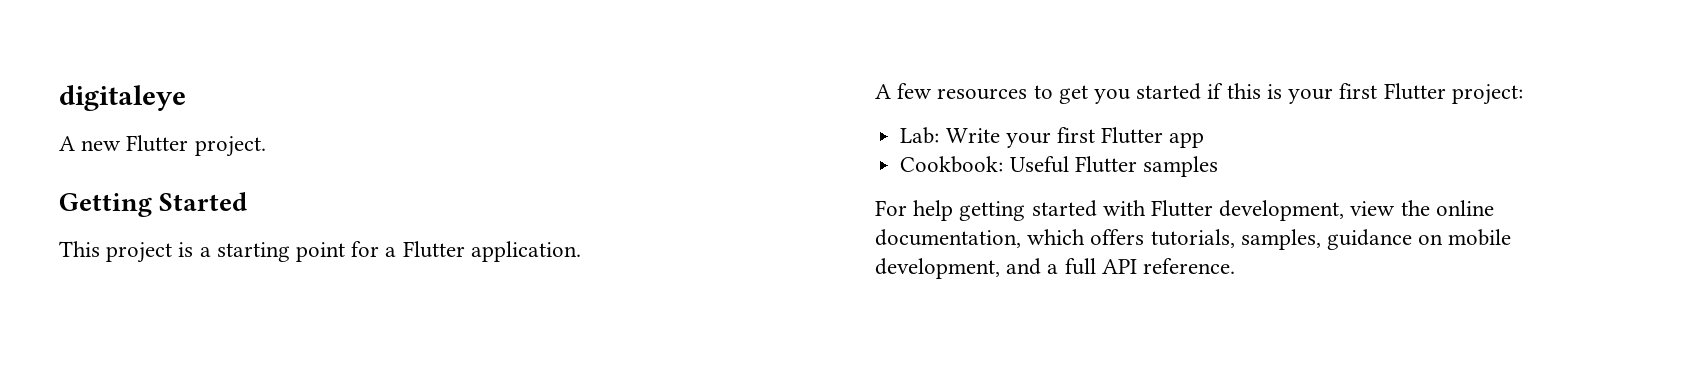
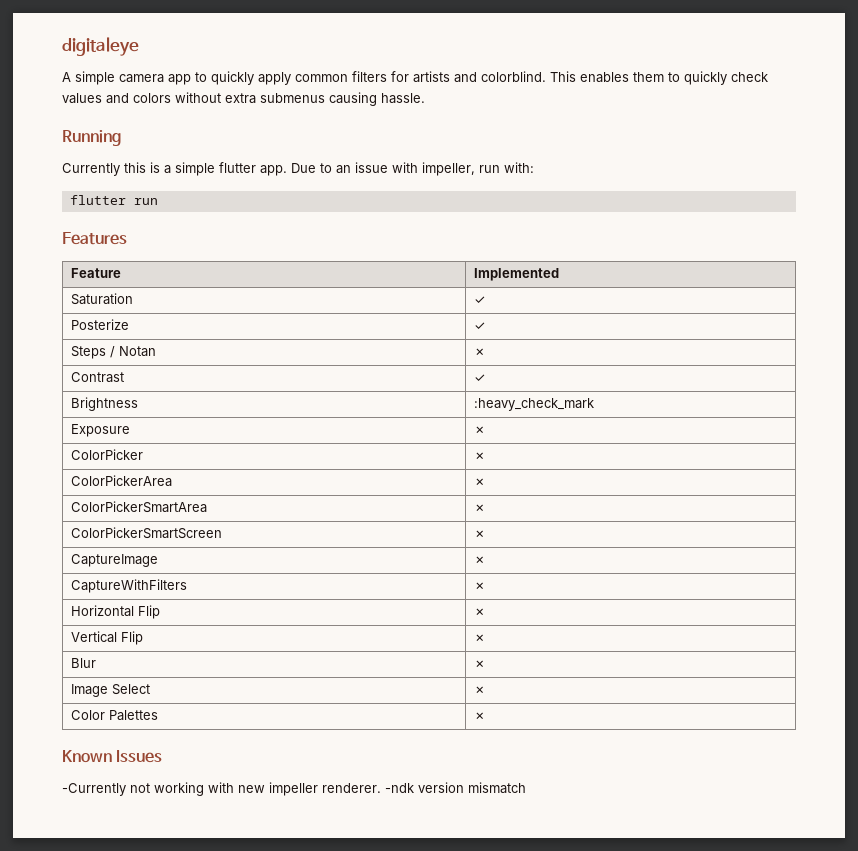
- A new Flutter project.
- Getting Started
- This project is a starting point for a Flutter application.
- A few resources to get you started if this is your first Flutter project:
- Lab: Write your first Flutter app
- Cookbook: Useful Flutter samples
- For help getting started with Flutter development, view the online documentation, which offers tutorials, samples, guidance on mobile development, and a full API reference.
+ A simple camera app to quickly apply common filters for artists and colorblind. This enables them to quickly check values and colors without extra submenus causing hassle.
+ Running
+ Currently this is a simple flutter app. Due to an issue with impeller, run with:
+ flutter run
+ Features
+ Feature | Implemented
+ Saturation | ✓
+ Posterize | ✓
+ Steps / Notan | ✗
+ Contrast | ✓
+ Brightness | :heavy_check_mark
+ Exposure | ✗
+ ColorPicker | ✗
+ ColorPickerArea | ✗
+ ColorPickerSmartArea | ✗
+ ColorPickerSmartScreen | ✗
+ CaptureImage | ✗
+ CaptureWithFilters | ✗
+ Horizontal Flip | ✗
+ Vertical Flip | ✗
+ Blur | ✗
+ Image Select | ✗
+ Color Palettes | ✗
+ Known Issues
+ -Currently not working with new impeller renderer. -ndk version mismatch

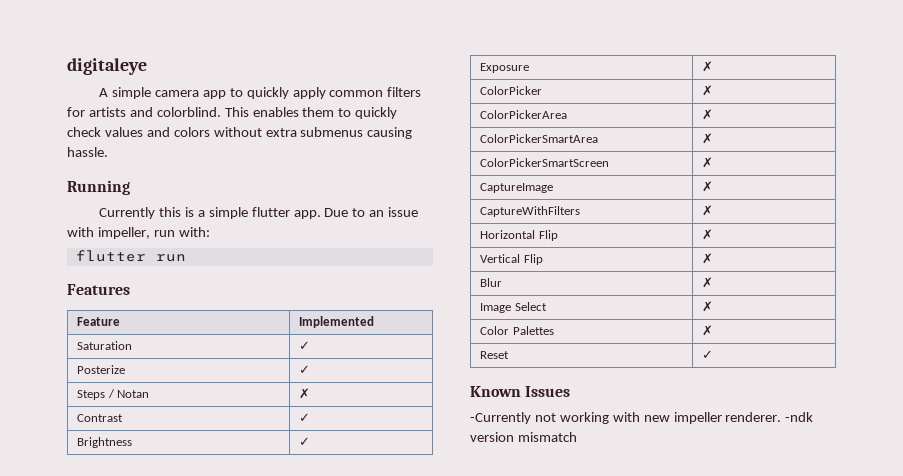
- Brightness | :heavy_check_mark
+ Brightness | ✓
+ Reset | ✓

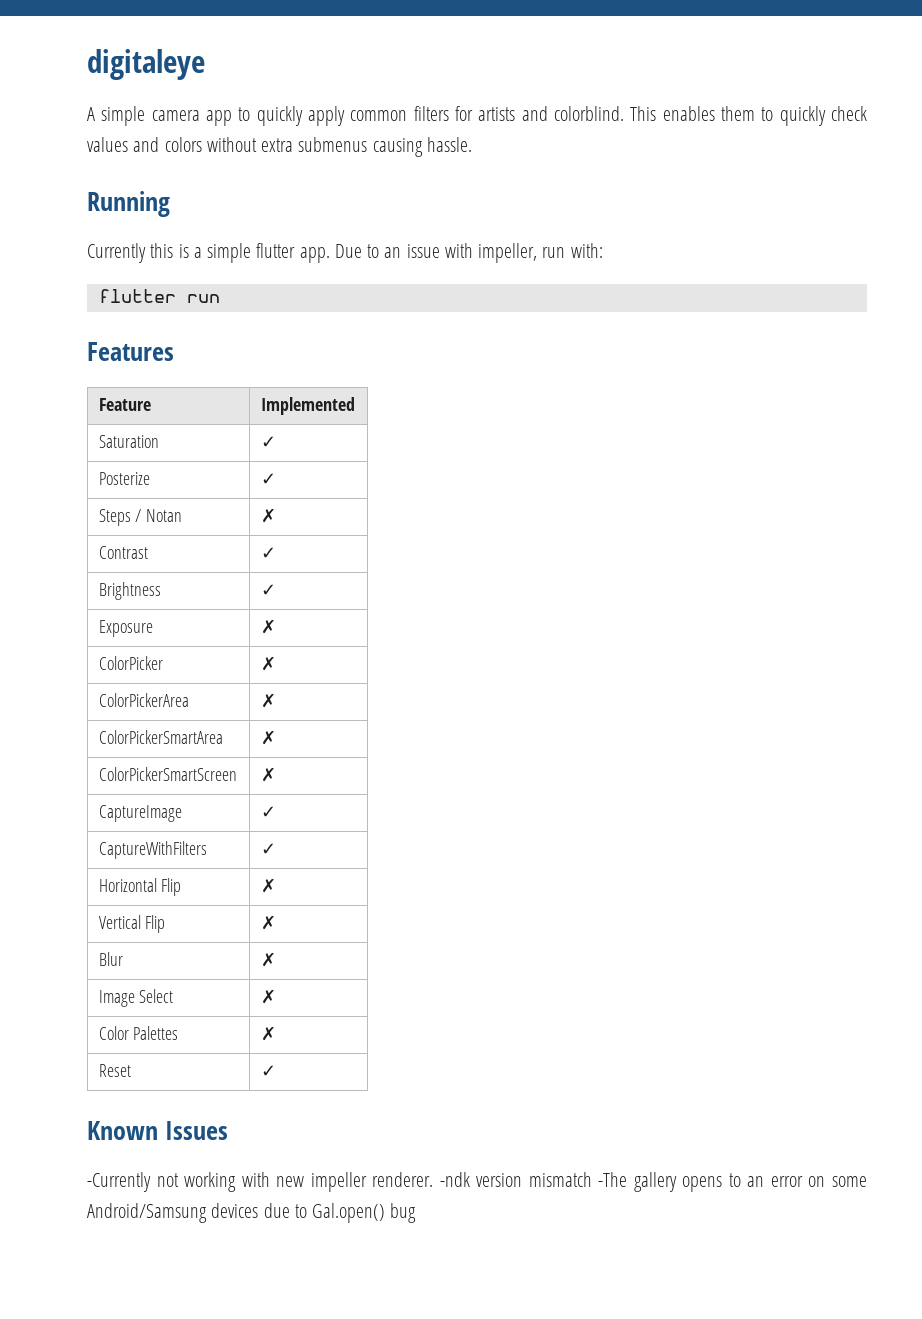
- CaptureImage | ✗
+ CaptureImage | ✓
- CaptureWithFilters | ✗
+ CaptureWithFilters | ✓
- -ndk version mismatch
+ -ndk version mismatch -The gallery opens to an error on some Android/Samsung devices due to Gal.open() bug

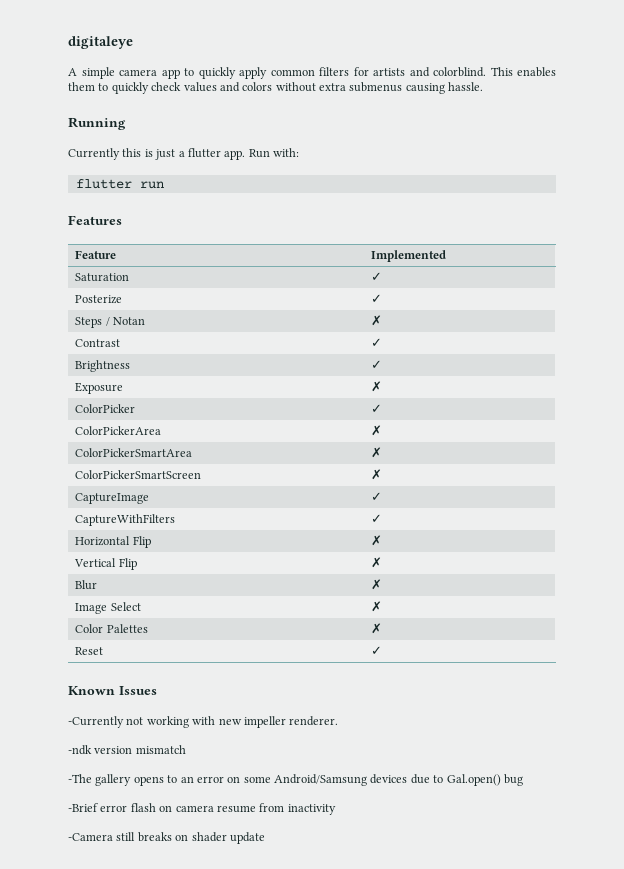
- Currently this is a simple flutter app. Due to an issue with impeller, run with:
+ Currently this is just a flutter app. Run with:
- ColorPicker | ✗
+ ColorPicker | ✓
- -Currently not working with new impeller renderer. -ndk version mismatch -The gallery opens to an error on some Android/Samsung devices due to Gal.open() bug
+ -Currently not working with new impeller renderer.
+ -ndk version mismatch
+ -The gallery opens to an error on some Android/Samsung devices due to Gal.open() bug
+ -Brief error flash on camera resume from inactivity
+ -Camera still breaks on shader update

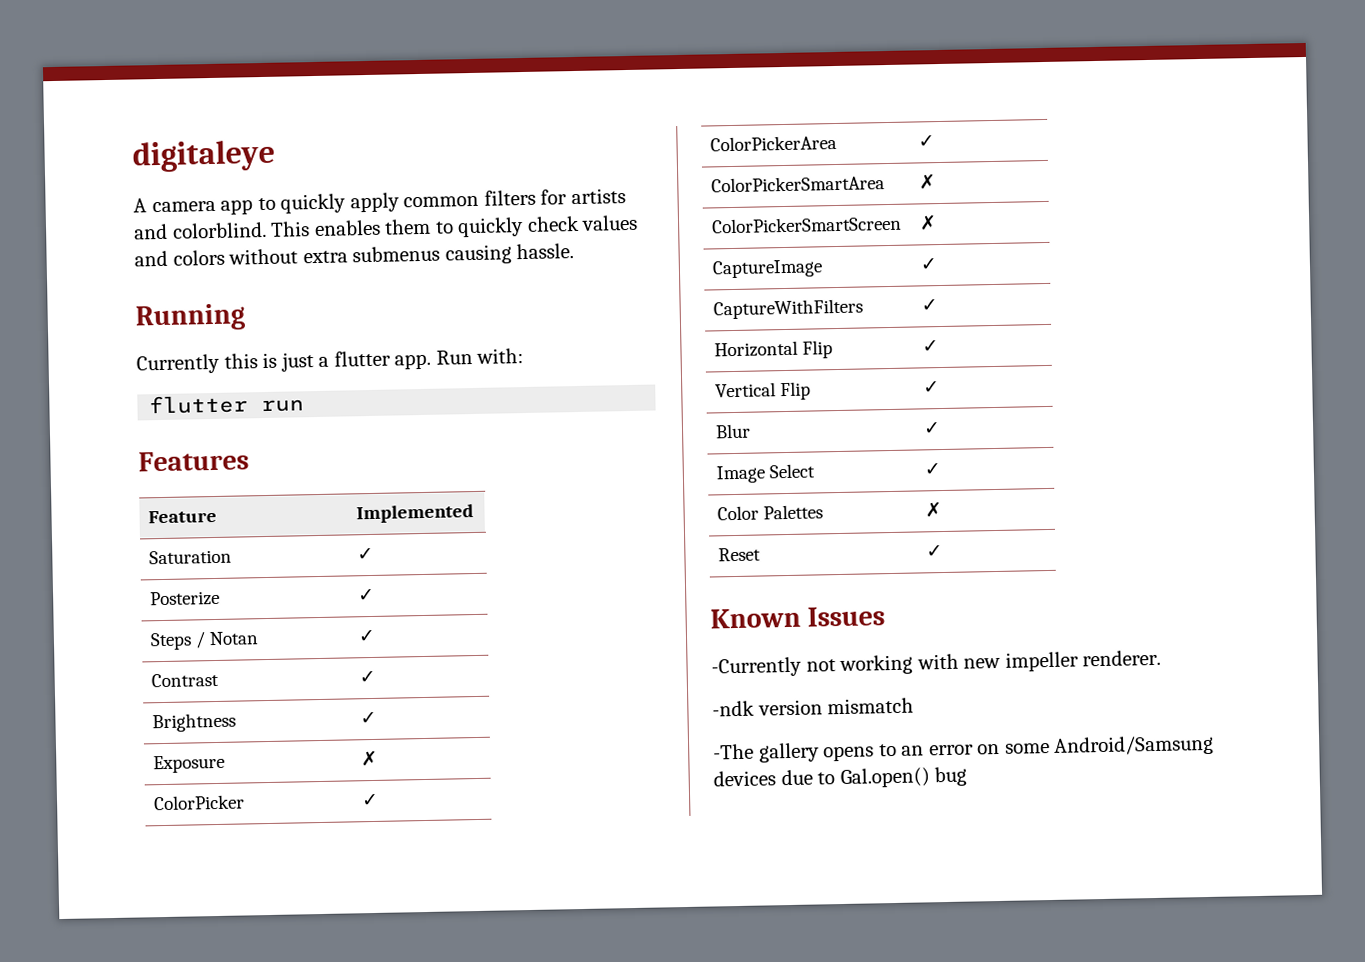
- A simple camera app to quickly apply common filters for artists and colorblind.
+ A camera app to quickly apply common filters for artists and colorblind.
- Steps / Notan | ✗
+ Steps / Notan | ✓
- ColorPickerArea | ✗
+ ColorPickerArea | ✓
- Horizontal Flip | ✗
+ Horizontal Flip | ✓
- Vertical Flip | ✗
+ Vertical Flip | ✓
- Blur | ✗
+ Blur | ✓
- Image Select | ✗
+ Image Select | ✓
- -Brief error flash on camera resume from inactivity
- -Camera still breaks on shader update

